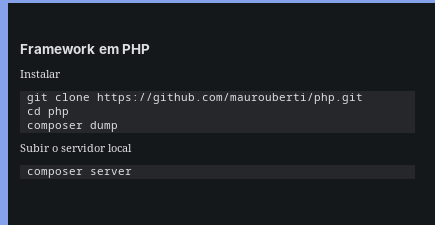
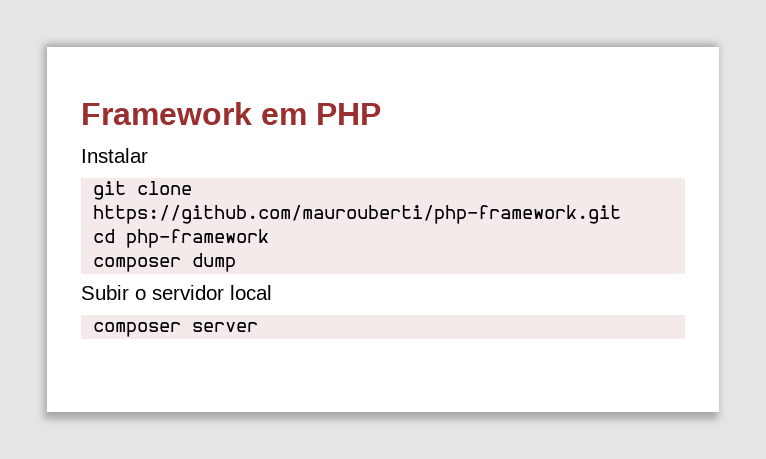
- git clone https://github.com/maurouberti/php.git
+ git clone https://github.com/maurouberti/php-framework.git
- cd php
+ cd php-framework

